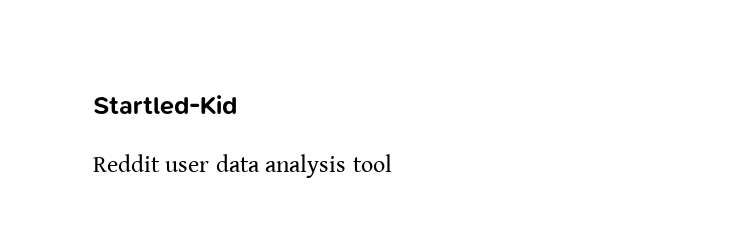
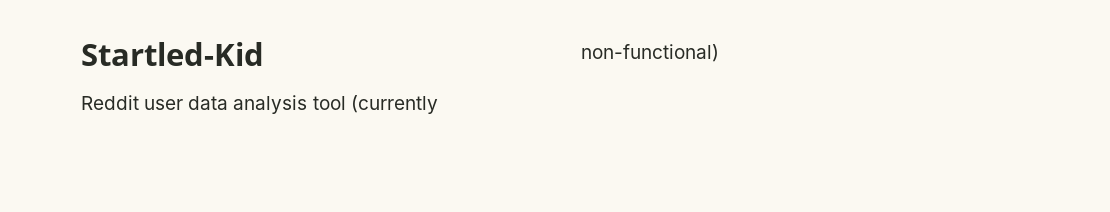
- Reddit user data analysis tool
+ Reddit user data analysis tool (currently non-functional)

